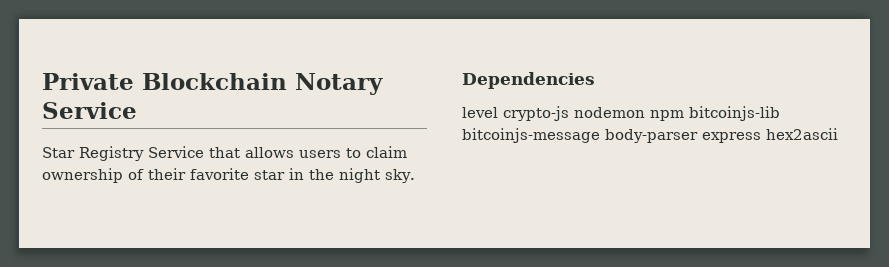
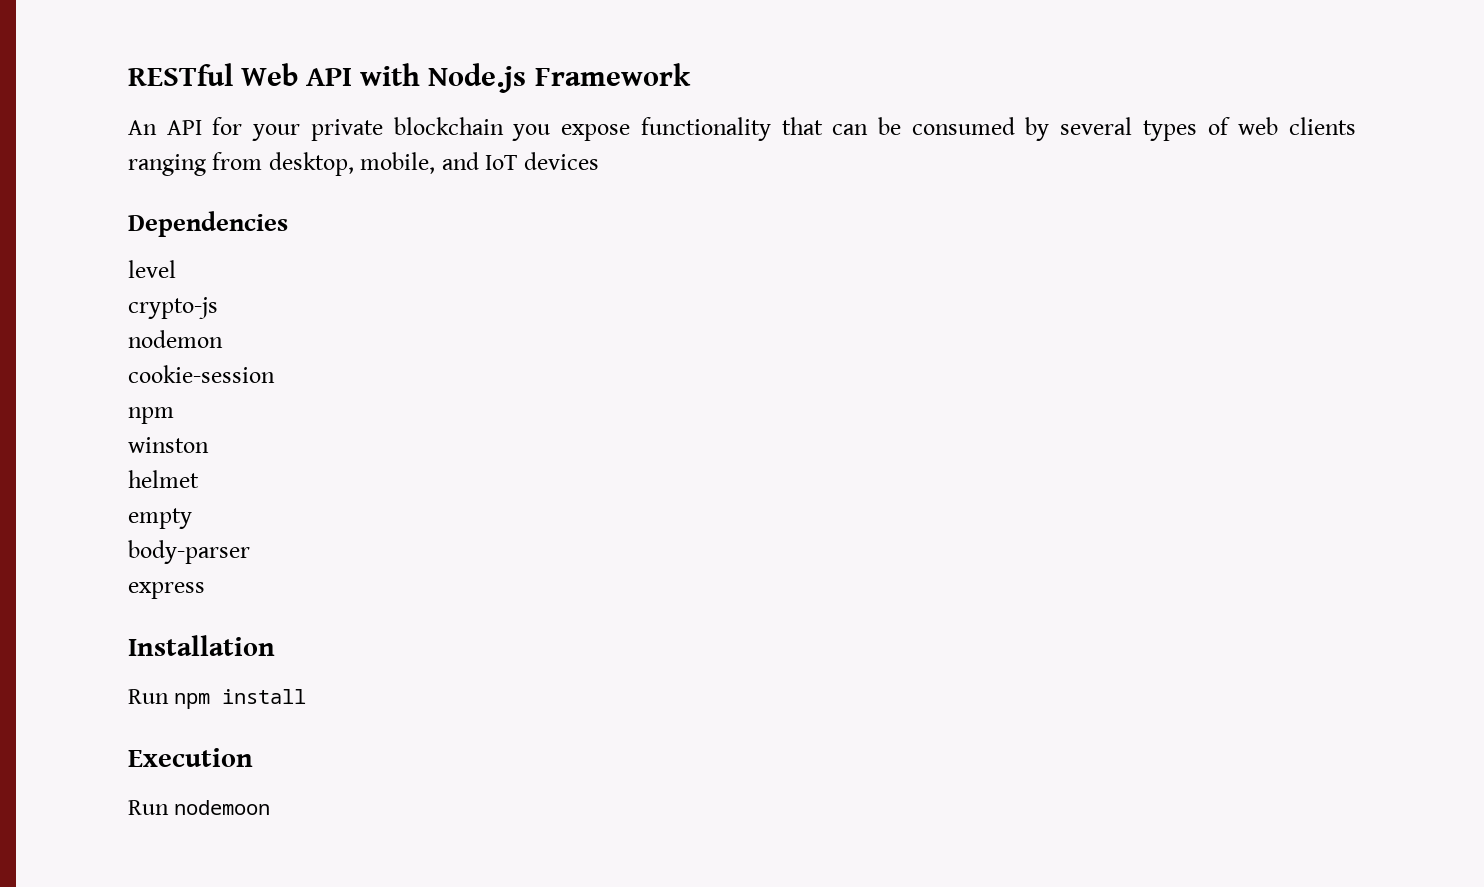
- Private Blockchain Notary Service
- Star Registry Service that allows users to claim ownership of their favorite star in the night sky.
+ RESTful Web API with Node.js Framework
+ An API for your private blockchain you expose functionality that can be consumed by several types of web clients ranging from desktop, mobile, and IoT devices
- level crypto-js nodemon npm bitcoinjs-lib bitcoinjs-message body-parser express hex2ascii
+ level
+ crypto-js
+ nodemon
+ cookie-session
+ npm
+ winston
+ helmet
+ empty
+ body-parser
+ express
+ Installation
+ Run npm install
+ Execution
+ Run nodemoon

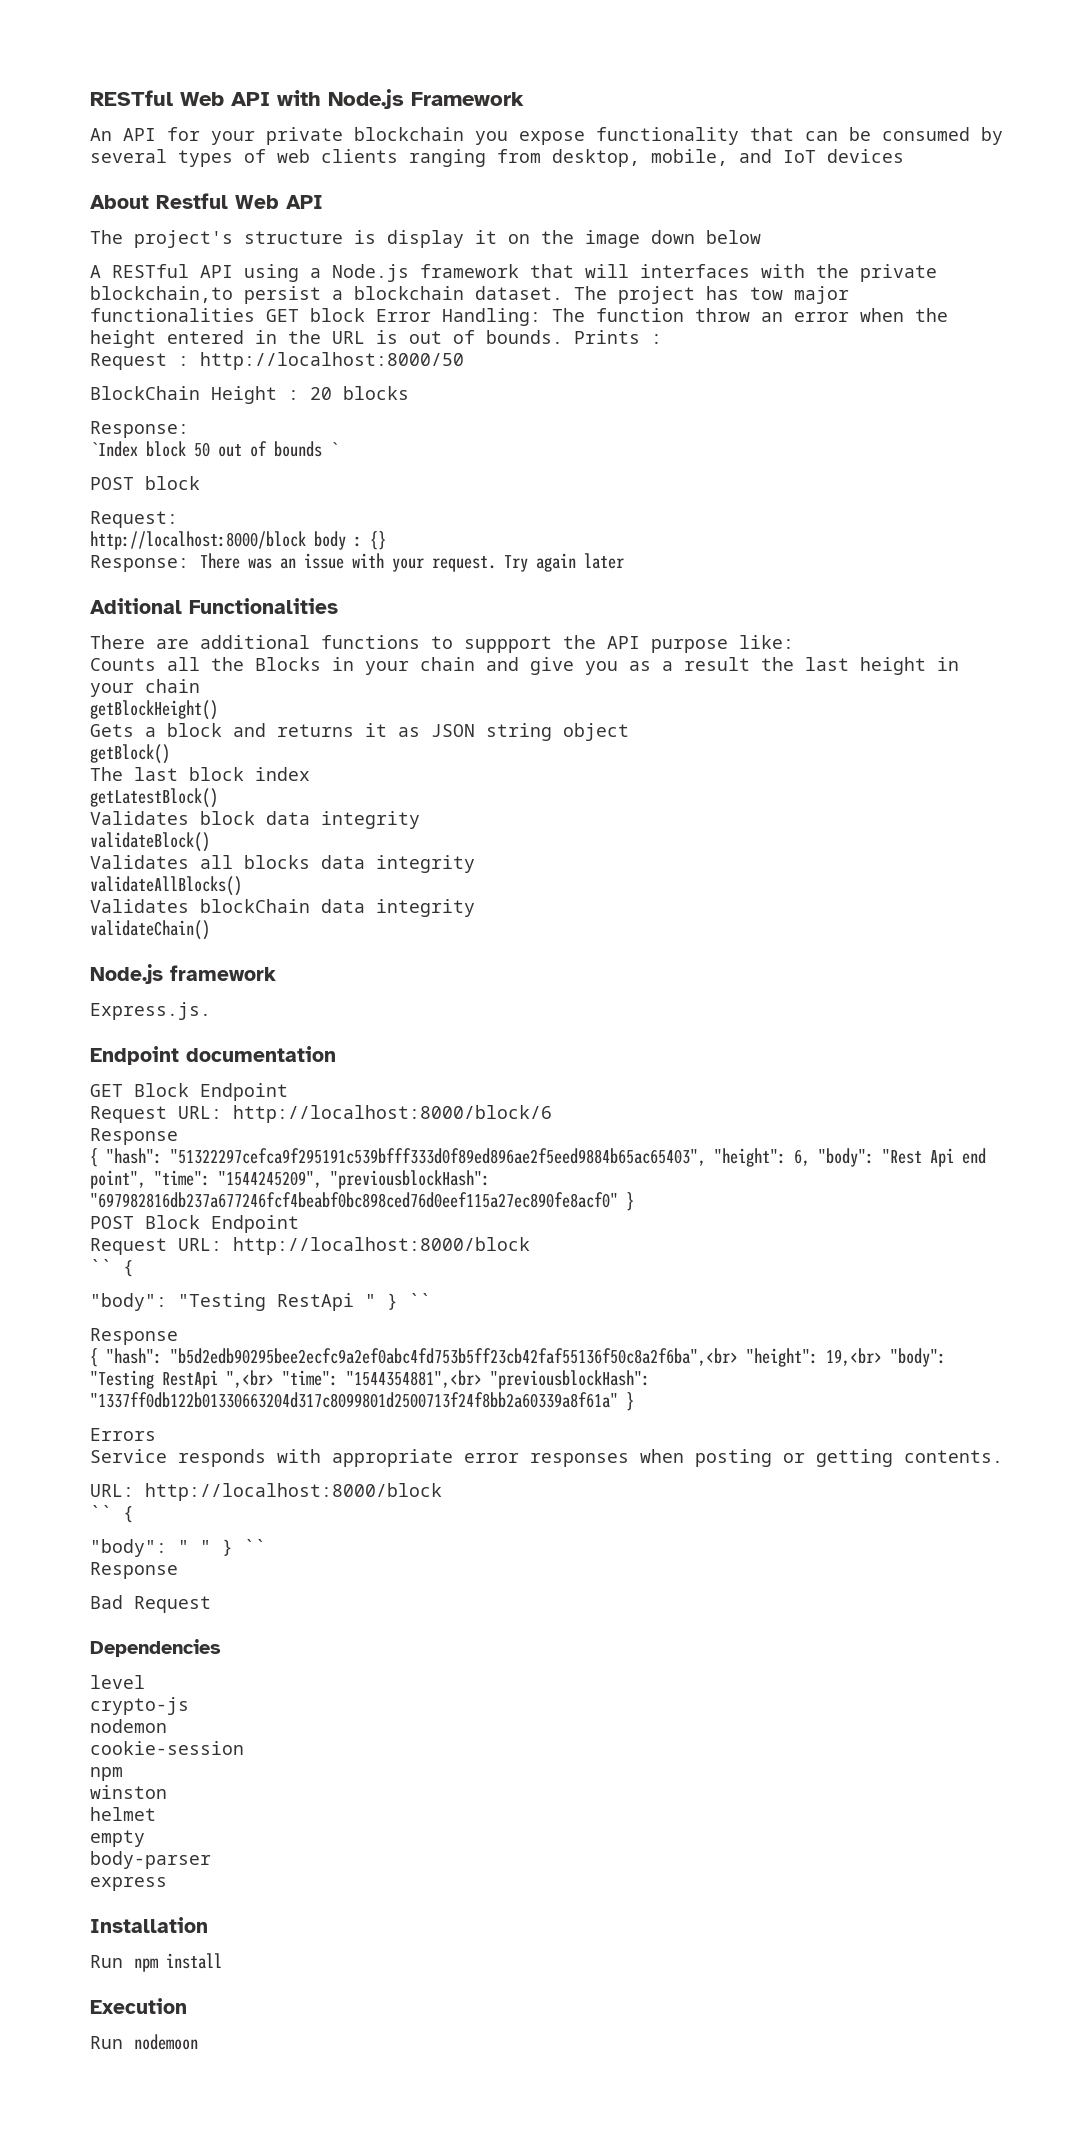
+ About Restful Web API
+ The project's structure is display it on the image down below
+ A RESTful API using a Node.js framework that will interfaces with the private blockchain,to persist a blockchain dataset. The project has tow major functionalities GET block Error Handling: The function throw an error when the height entered in the URL is out of bounds. Prints :
+ Request : http://localhost:8000/50
+ BlockChain Height : 20 blocks
+ Response:
+ `Index block 50 out of bounds `
+ POST block
+ Request:
+ http://localhost:8000/block body : {}
+ Response: There was an issue with your request. Try again later
+ Aditional Functionalities
+ There are additional functions to suppport the API purpose like:
+ Counts all the Blocks in your chain and give you as a result the last height in your chain
+ getBlockHeight()
+ Gets a block and returns it as JSON string object
+ getBlock()
+ The last block index
+ getLatestBlock()
+ Validates block data integrity
+ validateBlock()
+ Validates all blocks data integrity
+ validateAllBlocks()
+ Validates blockChain data integrity
+ validateChain()
+ Node.js framework
+ Express.js.
+ Endpoint documentation
+ GET Block Endpoint
+ Request URL: http://localhost:8000/block/6
+ Response
+ { "hash": "51322297cefca9f295191c539bfff333d0f89ed896ae2f5eed9884b65ac65403", "height": 6, "body": "Rest Api end point", "time": "1544245209", "previousblockHash": "697982816db237a677246fcf4beabf0bc898ced76d0eef115a27ec890fe8acf0" }
+ POST Block Endpoint
+ Request URL: http://localhost:8000/block
+ `` {
+ "body": "Testing RestApi " } ``
+ Response
+ { "hash": "b5d2edb90295bee2ecfc9a2ef0abc4fd753b5ff23cb42faf55136f50c8a2f6ba",<br> "height": 19,<br> "body": "Testing RestApi ",<br> "time": "1544354881",<br> "previousblockHash": "1337ff0db122b01330663204d317c8099801d2500713f24f8bb2a60339a8f61a" }
+ Errors
+ Service responds with appropriate error responses when posting or getting contents.
+ URL: http://localhost:8000/block
+ `` {
+ "body": " " } ``
+ Response
+ Bad Request

